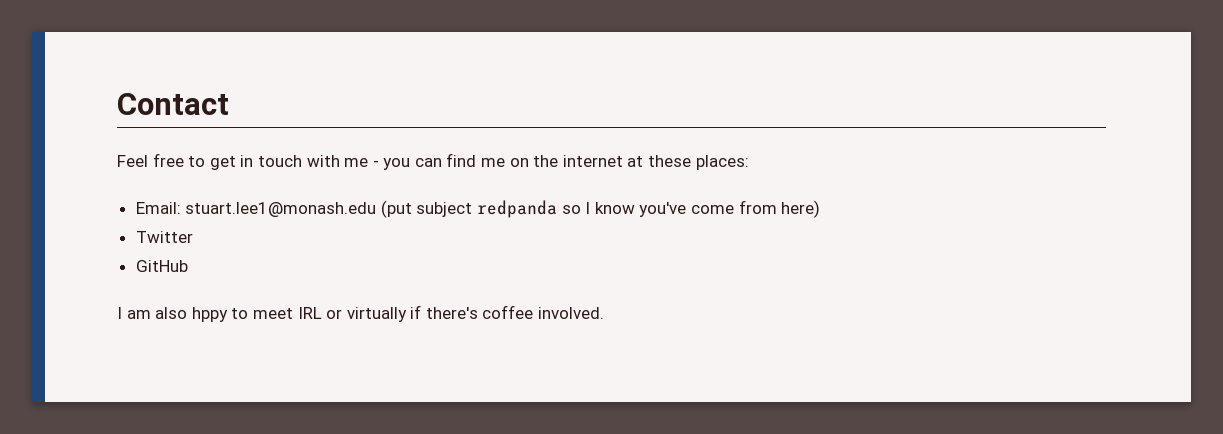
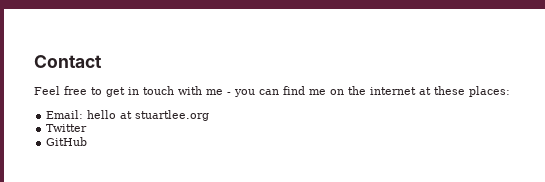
- Email: stuart.lee1@monash.edu (put subject redpanda so I know you've come from here)
+ Email: hello at stuartlee.org
  Twitter
  GitHub
- I am also hppy to meet IRL or virtually if there's coffee involved.

